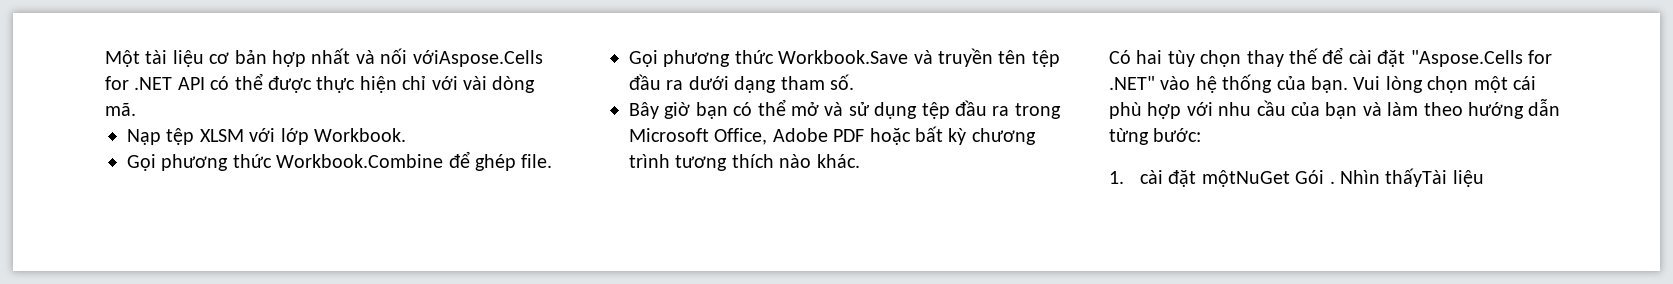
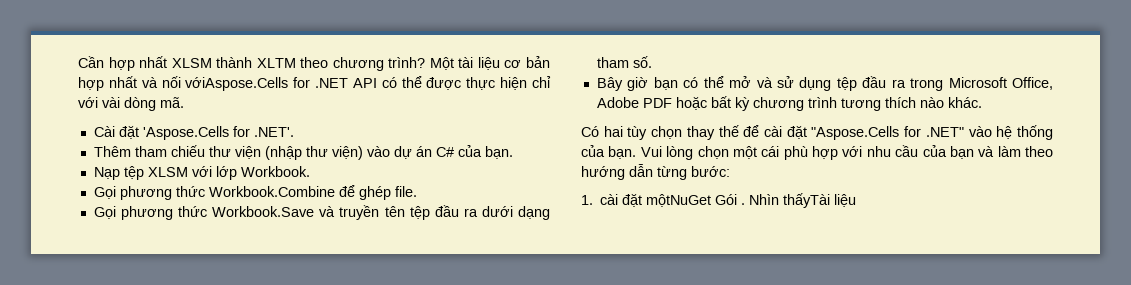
+ Cần hợp nhất XLSM thành XLTM theo chương trình?
+ Cài đặt 'Aspose.Cells for .NET'.
+ Thêm tham chiếu thư viện (nhập thư viện) vào dự án C# của bạn.

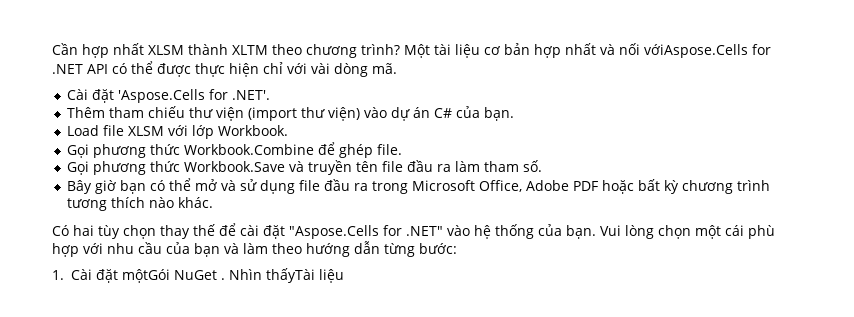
- Thêm tham chiếu thư viện (nhập thư viện) vào dự án C# của bạn.
+ Thêm tham chiếu thư viện (import thư viện) vào dự án C# của bạn.
- Nạp tệp XLSM với lớp Workbook.
+ Load file XLSM với lớp Workbook.
- Gọi phương thức Workbook.Save và truyền tên tệp đầu ra dưới dạng tham số.
+ Gọi phương thức Workbook.Save và truyền tên file đầu ra làm tham số.
- Bây giờ bạn có thể mở và sử dụng tệp đầu ra trong Microsoft Office, Adobe PDF hoặc bất kỳ chương trình tương thích nào khác.
+ Bây giờ bạn có thể mở và sử dụng file đầu ra trong Microsoft Office, Adobe PDF hoặc bất kỳ chương trình tương thích nào khác.
- 1. cài đặt mộtNuGet Gói .
+ 1. Cài đặt mộtGói NuGet .

